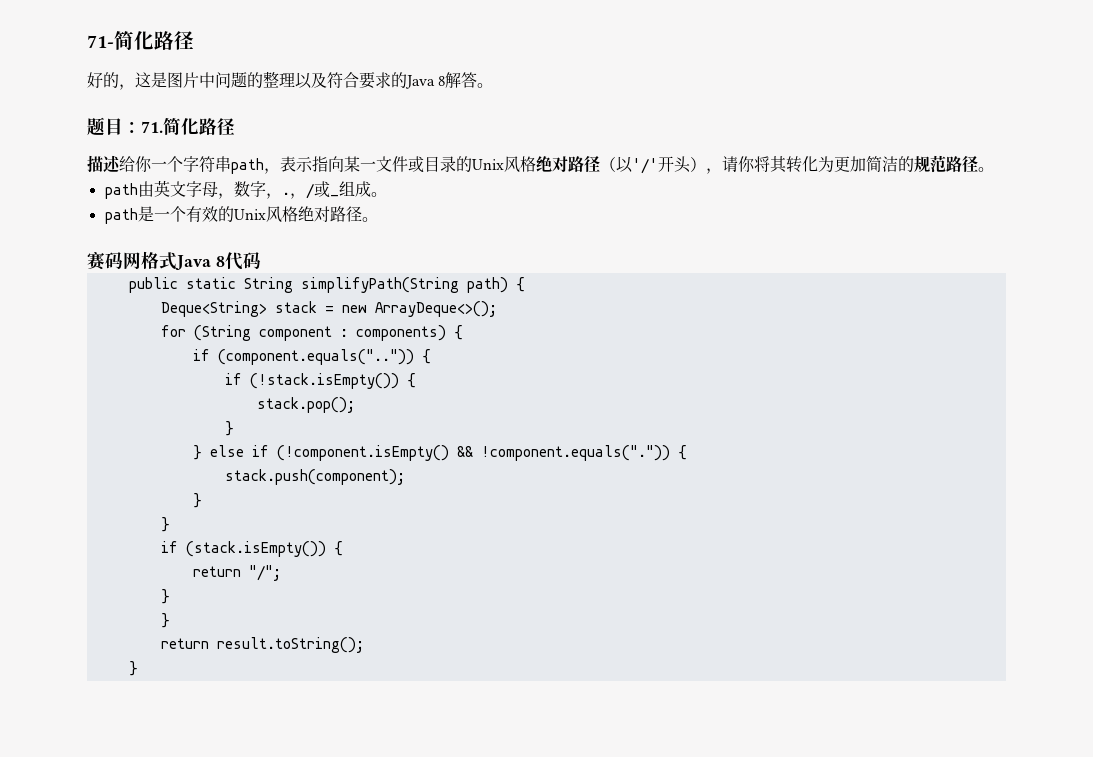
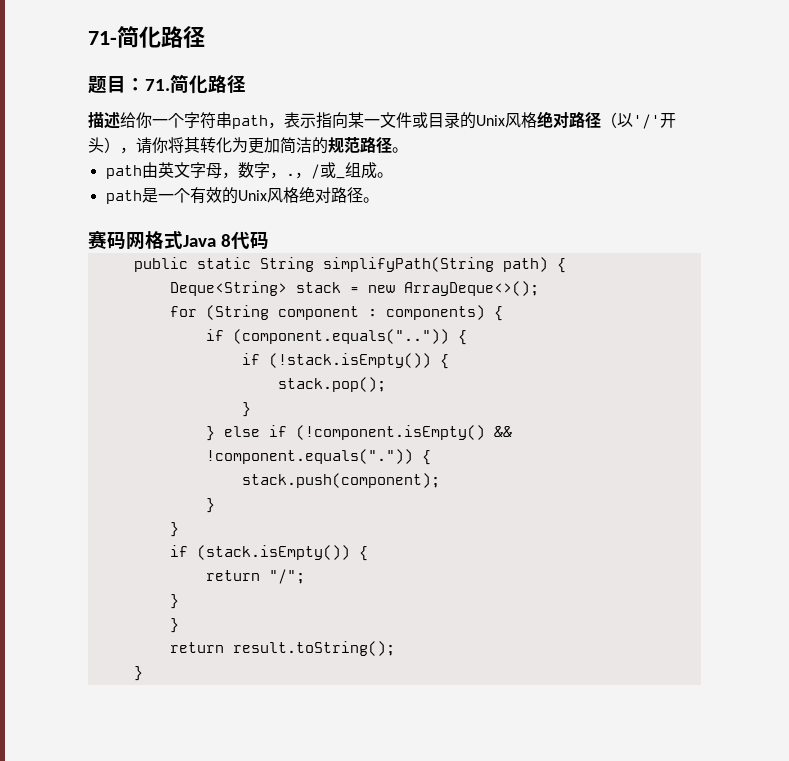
- 好的，这是图片中问题的整理以及符合要求的Java 8解答。

